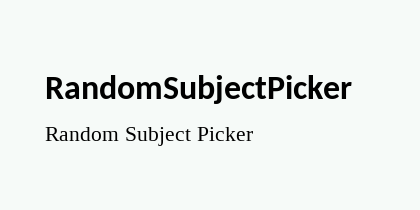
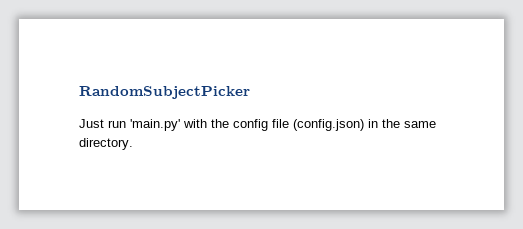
- Random Subject Picker
+ Just run 'main.py' with the config file (config.json) in the same directory.

